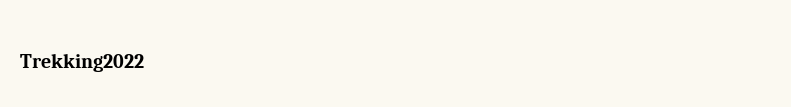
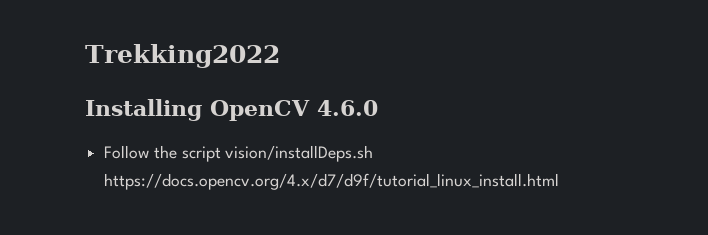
+ Installing OpenCV 4.6.0
+ Follow the script vision/installDeps.sh https://docs.opencv.org/4.x/d7/d9f/tutorial_linux_install.html

